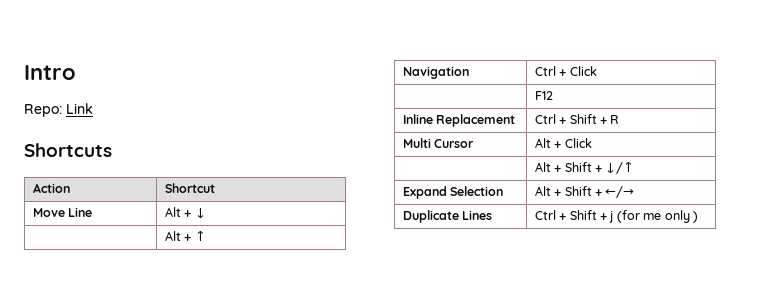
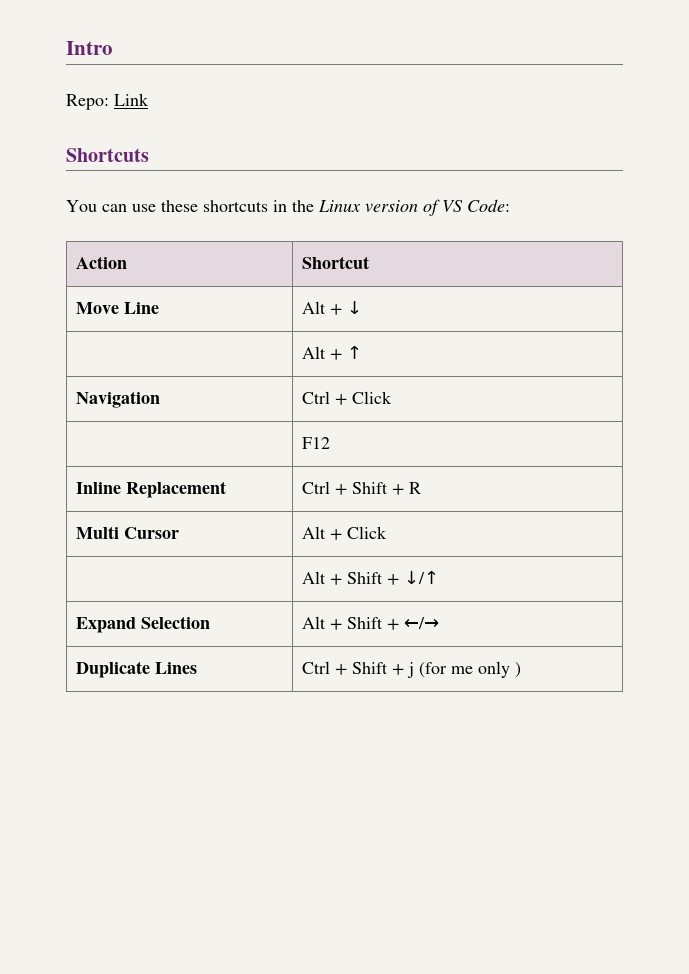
+ You can use these shortcuts in the Linux version of VS Code:

